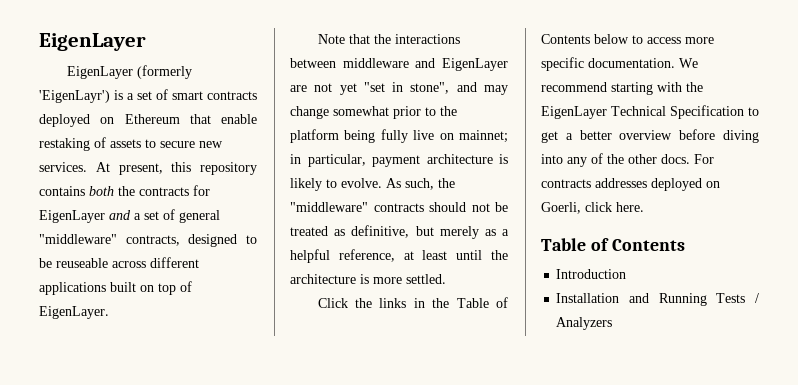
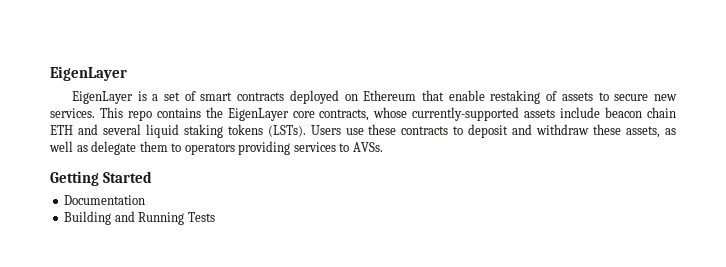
- EigenLayer (formerly 'EigenLayr') is a set of smart contracts deployed on Ethereum that enable restaking of assets to secure new services.
+ EigenLayer is a set of smart contracts deployed on Ethereum that enable restaking of assets to secure new services.
- At present, this repository contains both the contracts for EigenLayer and a set of general "middleware" contracts, designed to be reuseable across different applications built on top of EigenLayer.
- Note that the interactions between middleware and EigenLayer are not yet "set in stone", and may change somewhat prior to the platform being fully live on mainnet; in particular, payment architecture is likely to evolve. As such, the "middleware" contracts should not be treated as definitive, but merely as a helpful reference, at least until the architecture is more settled.
- Click the links in the Table of Contents below to access more specific documentation. We recommend starting with the EigenLayer Technical Specification to get a better overview before diving into any of the other docs. For contracts addresses deployed on Goerli, click here.
- Table of Contents
- Introduction
- Installation and Running Tests / Analyzers
+ This repo contains the EigenLayer core contracts, whose currently-supported assets include beacon chain ETH and several liquid staking tokens (LSTs). Users use these contracts to deposit and withdraw these assets, as well as delegate them to operators providing services to AVSs.
+ Getting Started
+ Documentation
+ Building and Running Tests

